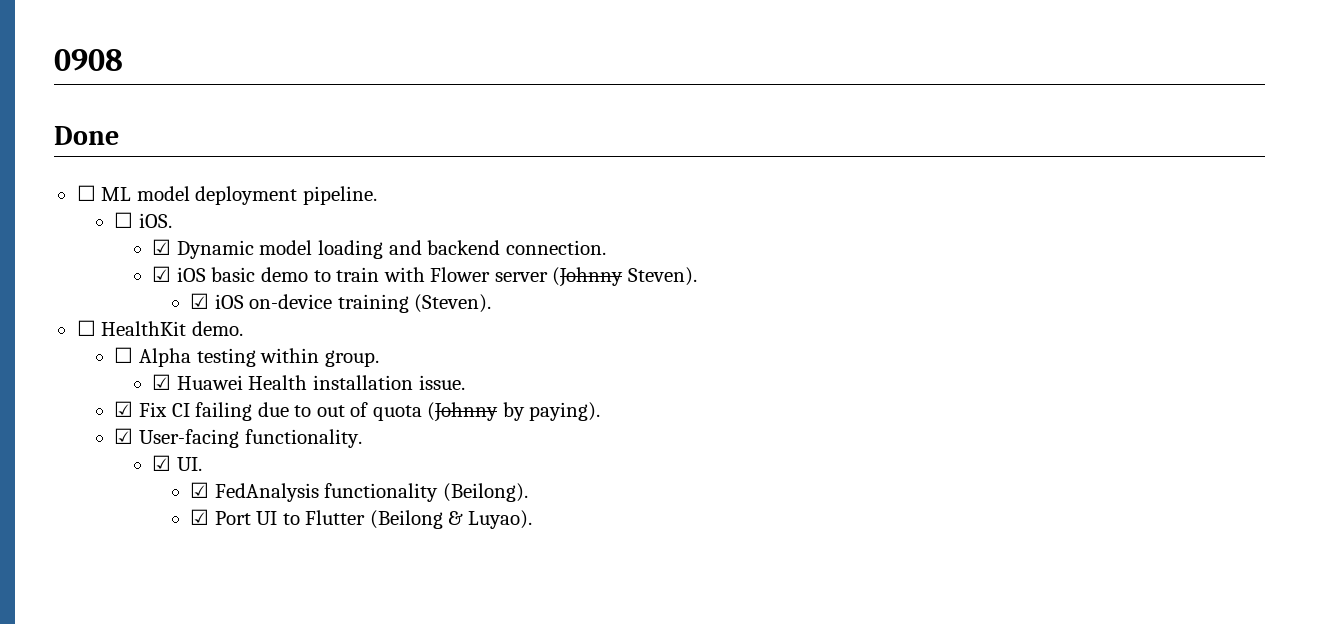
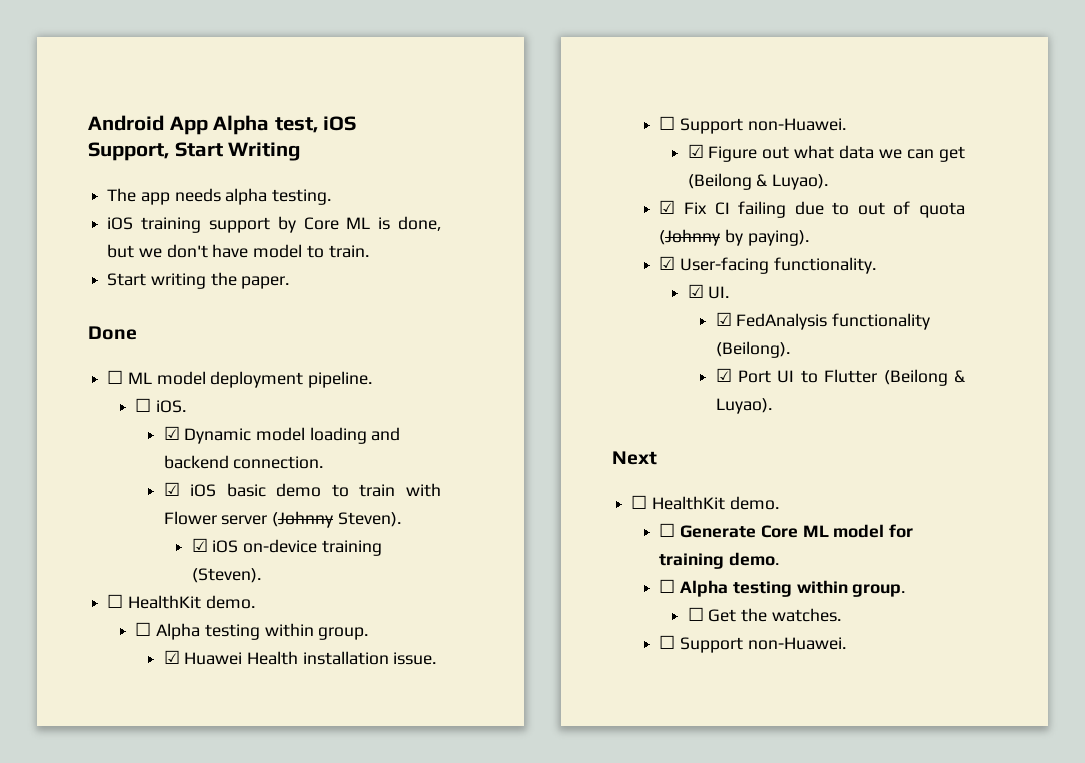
- 0908
+ Android App Alpha test, iOS Support, Start Writing
+ The app needs alpha testing.
+ iOS training support by Core ML is done, but we don't have model to train.
+ Start writing the paper.
  ☑ Huawei Health installation issue.
+ ☐ Support non-Huawei.
+ ☑ Figure out what data we can get (Beilong & Luyao).
+ Next
+ ☐ HealthKit demo.
+ ☐ Generate Core ML model for training demo.
+ ☐ Alpha testing within group.
+ ☐ Get the watches.
+ ☐ Support non-Huawei.

